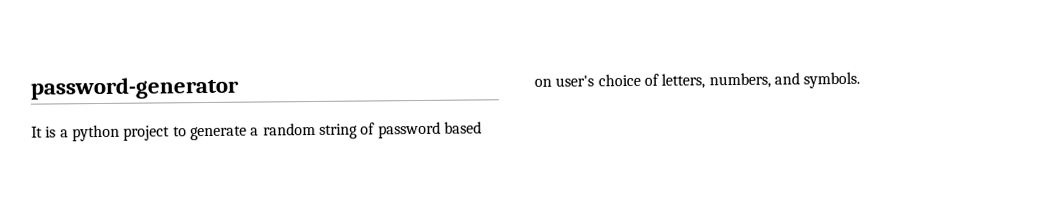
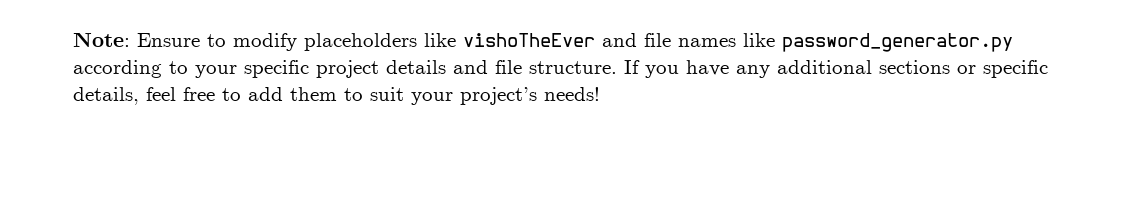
- password-generator
- It is a python project to generate a random string of password based on user's choice of letters, numbers, and symbols.
+ Note: Ensure to modify placeholders like vishoTheEver and file names like password_generator.py according to your specific project details and file structure. If you have any additional sections or specific details, feel free to add them to suit your project’s needs!

